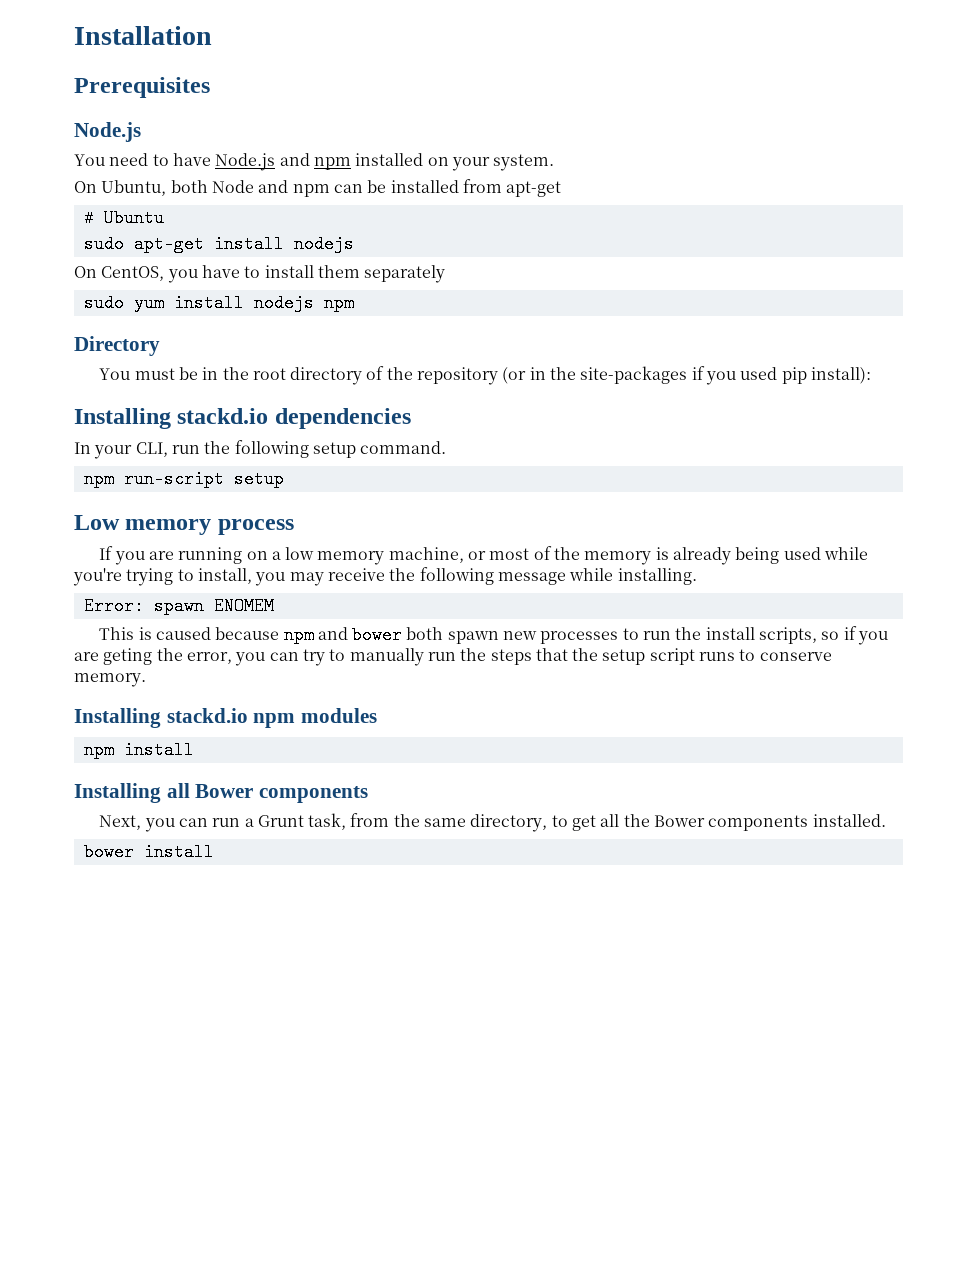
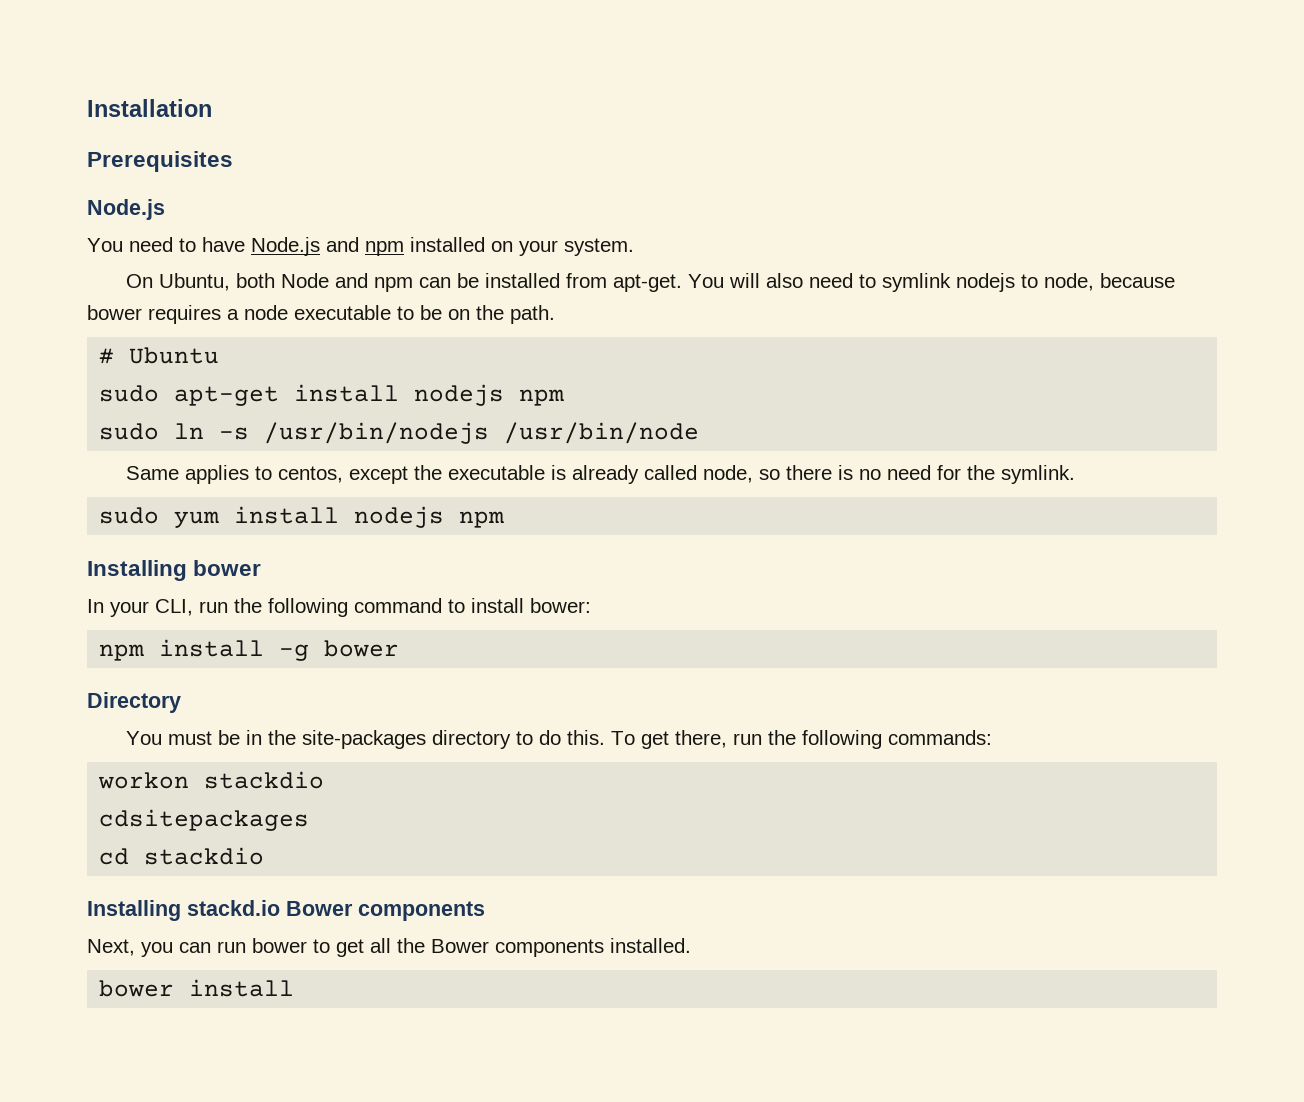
- On Ubuntu, both Node and npm can be installed from apt-get
+ On Ubuntu, both Node and npm can be installed from apt-get. You will also need to symlink nodejs to node, because bower requires a node executable to be on the path.
- sudo apt-get install nodejs
- On CentOS, you have to install them separately
+ sudo apt-get install nodejs npm
+ sudo ln -s /usr/bin/nodejs /usr/bin/node
+ Same applies to centos, except the executable is already called node, so there is no need for the symlink.
+ Installing bower
+ In your CLI, run the following command to install bower:
+ npm install -g bower
- You must be in the root directory of the repository (or in the site-packages if you used pip install):
- Installing stackd.io dependencies
- In your CLI, run the following setup command.
- npm run-script setup
- Low memory process
- If you are running on a low memory machine, or most of the memory is already being used while you're trying to install, you may receive the following message while installing.
- Error: spawn ENOMEM
- This is caused because npm and bower both spawn new processes to run the install scripts, so if you are geting the error, you can try to manually run the steps that the setup script runs to conserve memory.
- Installing stackd.io npm modules
- npm install
- Installing all Bower components
+ You must be in the site-packages directory to do this. To get there, run the following commands:
+ workon stackdio
+ cdsitepackages
+ cd stackdio
+ Installing stackd.io Bower components
- Next, you can run a Grunt task, from the same directory, to get all the Bower components installed.
+ Next, you can run bower to get all the Bower components installed.

